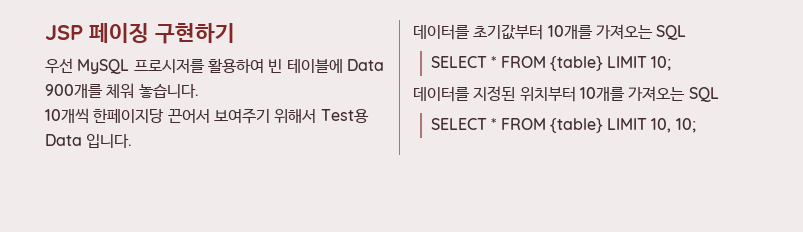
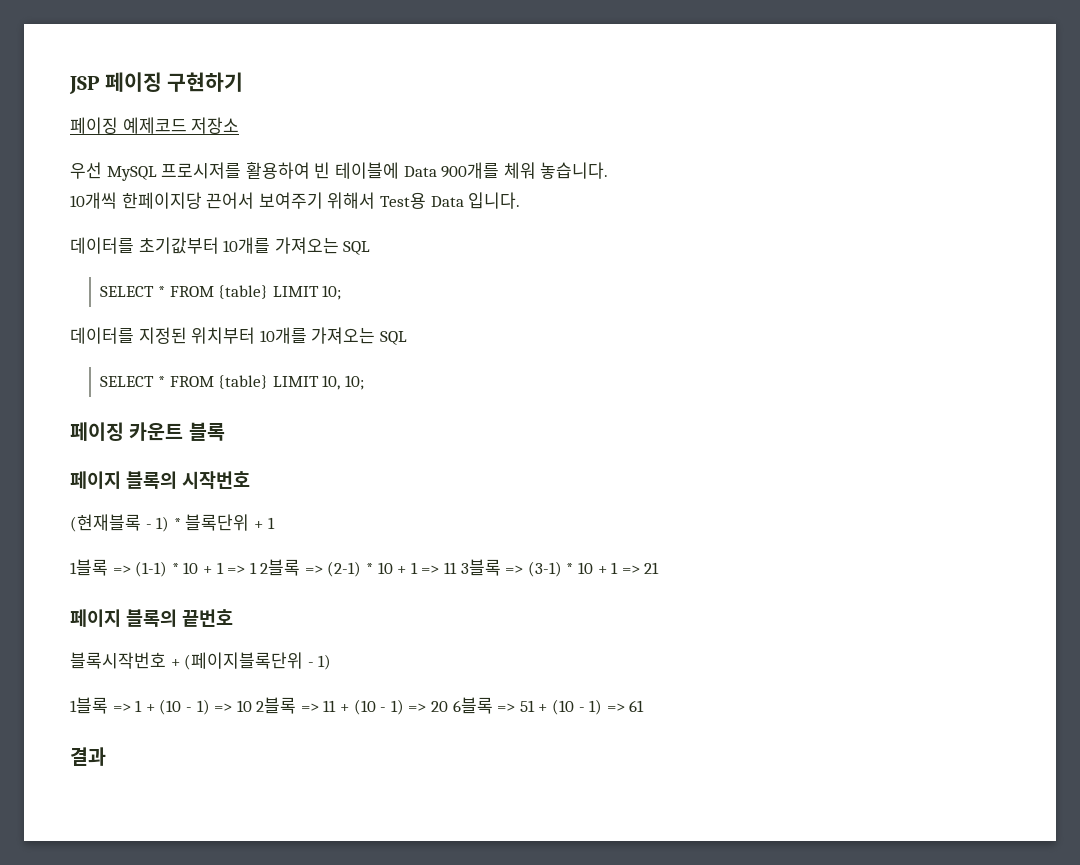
+ 페이징 예제코드 저장소
+ 페이징 카운트 블록
+ 페이지 블록의 시작번호
+ (현재블록 - 1) * 블록단위 + 1
+ 1블록 => (1-1) * 10 + 1 => 1 2블록 => (2-1) * 10 + 1 => 11 3블록 => (3-1) * 10 + 1 => 21
+ 페이지 블록의 끝번호
+ 블록시작번호 + (페이지블록단위 - 1)
+ 1블록 => 1 + (10 - 1) => 10 2블록 => 11 + (10 - 1) => 20 6블록 => 51 + (10 - 1) => 61
+ 결과

